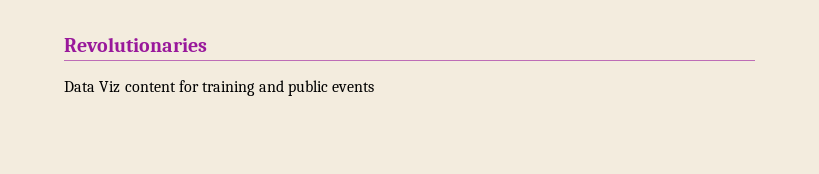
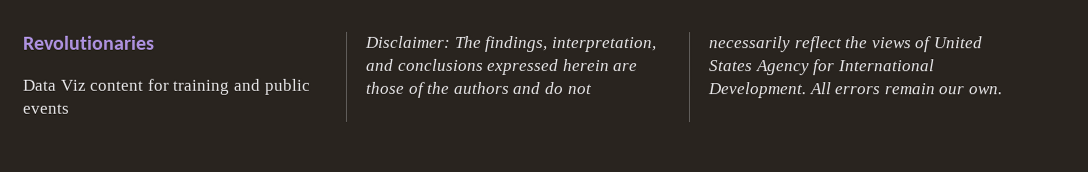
+ Disclaimer: The findings, interpretation, and conclusions expressed herein are those of the authors and do not necessarily reflect the views of United States Agency for International Development. All errors remain our own.

